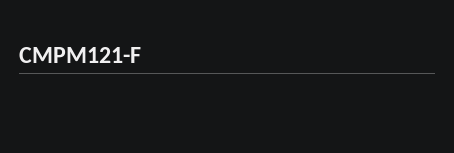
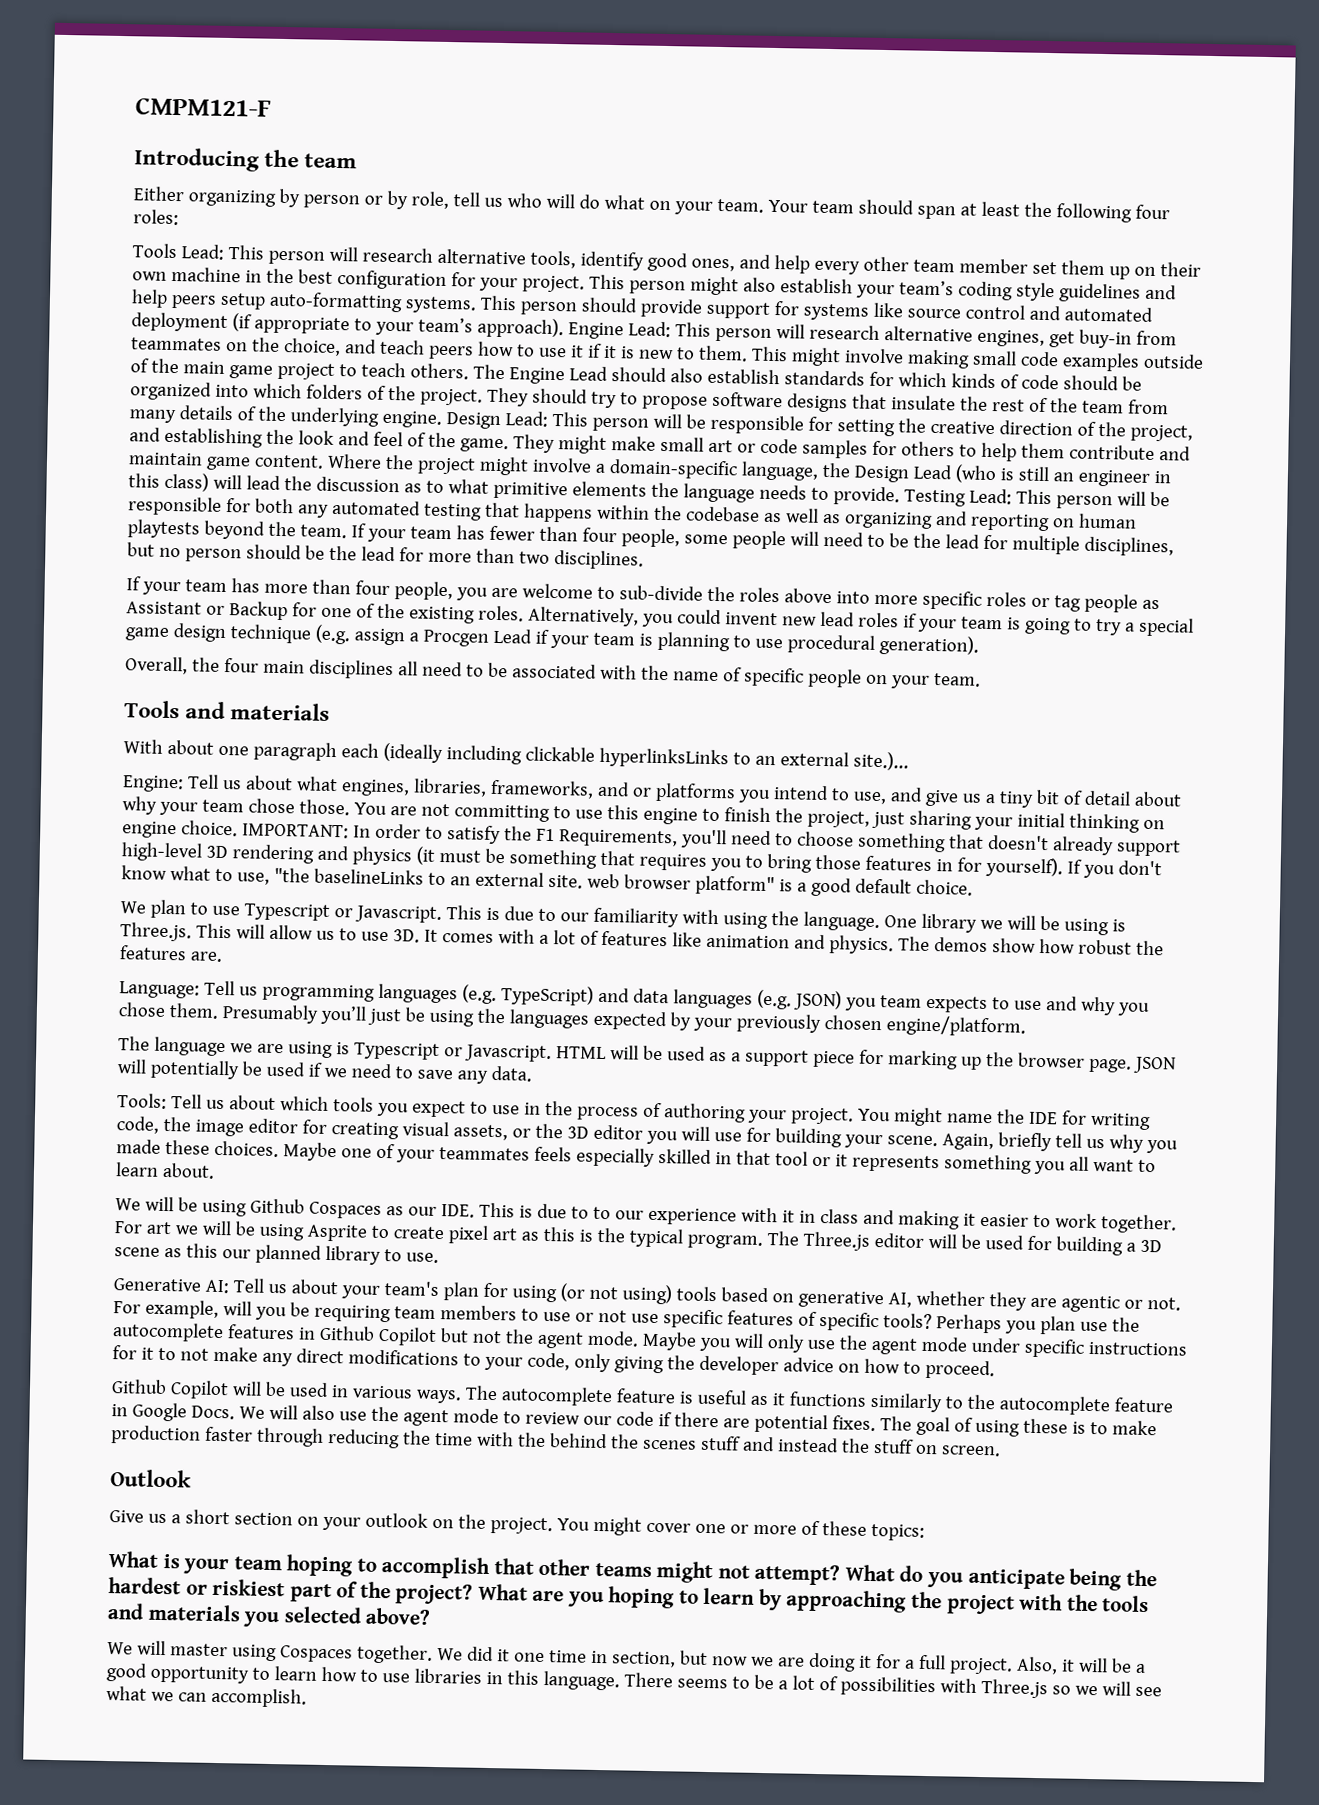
+ Introducing the team
+ Either organizing by person or by role, tell us who will do what on your team. Your team should span at least the following four roles:
+ Tools Lead: This person will research alternative tools, identify good ones, and help every other team member set them up on their own machine in the best configuration for your project. This person might also establish your team’s coding style guidelines and help peers setup auto-formatting systems. This person should provide support for systems like source control and automated deployment (if appropriate to your team’s approach). Engine Lead: This person will research alternative engines, get buy-in from teammates on the choice, and teach peers how to use it if it is new to them. This might involve making small code examples outside of the main game project to teach others. The Engine Lead should also establish standards for which kinds of code should be organized into which folders of the project. They should try to propose software designs that insulate the rest of the team from many details of the underlying engine. Design Lead: This person will be responsible for setting the creative direction of the project, and establishing the look and feel of the game. They might make small art or code samples for others to help them contribute and maintain game content. Where the project might involve a domain-specific language, the Design Lead (who is still an engineer in this class) will lead the discussion as to what primitive elements the language needs to provide. Testing Lead: This person will be responsible for both any automated testing that happens within the codebase as well as organizing and reporting on human playtests beyond the team. If your team has fewer than four people, some people will need to be the lead for multiple disciplines, but no person should be the lead for more than two disciplines.
+ If your team has more than four people, you are welcome to sub-divide the roles above into more specific roles or tag people as Assistant or Backup for one of the existing roles. Alternatively, you could invent new lead roles if your team is going to try a special game design technique (e.g. assign a Procgen Lead if your team is planning to use procedural generation).
+ Overall, the four main disciplines all need to be associated with the name of specific people on your team.
+ Tools and materials
+ With about one paragraph each (ideally including clickable hyperlinksLinks to an external site.)...
+ Engine: Tell us about what engines, libraries, frameworks, and or platforms you intend to use, and give us a tiny bit of detail about why your team chose those. You are not committing to use this engine to finish the project, just sharing your initial thinking on engine choice. IMPORTANT: In order to satisfy the F1 Requirements, you'll need to choose something that doesn't already support high-level 3D rendering and physics (it must be something that requires you to bring those features in for yourself). If you don't know what to use, "the baselineLinks to an external site. web browser platform" is a good default choice.
+ We plan to use Typescript or Javascript. This is due to our familiarity with using the language. One library we will be using is Three.js. This will allow us to use 3D. It comes with a lot of features like animation and physics. The demos show how robust the features are.
+ Language: Tell us programming languages (e.g. TypeScript) and data languages (e.g. JSON) you team expects to use and why you chose them. Presumably you’ll just be using the languages expected by your previously chosen engine/platform.
+ The language we are using is Typescript or Javascript. HTML will be used as a support piece for marking up the browser page. JSON will potentially be used if we need to save any data.
+ Tools: Tell us about which tools you expect to use in the process of authoring your project. You might name the IDE for writing code, the image editor for creating visual assets, or the 3D editor you will use for building your scene. Again, briefly tell us why you made these choices. Maybe one of your teammates feels especially skilled in that tool or it represents something you all want to learn about.
+ We will be using Github Cospaces as our IDE. This is due to to our experience with it in class and making it easier to work together. For art we will be using Asprite to create pixel art as this is the typical program. The Three.js editor will be used for building a 3D scene as this our planned library to use.
+ Generative AI: Tell us about your team's plan for using (or not using) tools based on generative AI, whether they are agentic or not. For example, will you be requiring team members to use or not use specific features of specific tools? Perhaps you plan use the autocomplete features in Github Copilot but not the agent mode. Maybe you will only use the agent mode under specific instructions for it to not make any direct modifications to your code, only giving the developer advice on how to proceed.
+ Github Copilot will be used in various ways. The autocomplete feature is useful as it functions similarly to the autocomplete feature in Google Docs. We will also use the agent mode to review our code if there are potential fixes. The goal of using these is to make production faster through reducing the time with the behind the scenes stuff and instead the stuff on screen.
+ Outlook
+ Give us a short section on your outlook on the project. You might cover one or more of these topics:
+ What is your team hoping to accomplish that other teams might not attempt? What do you anticipate being the hardest or riskiest part of the project? What are you hoping to learn by approaching the project with the tools and materials you selected above?
+ We will master using Cospaces together. We did it one time in section, but now we are doing it for a full project. Also, it will be a good opportunity to learn how to use libraries in this language. There seems to be a lot of possibilities with Three.js so we will see what we can accomplish.

